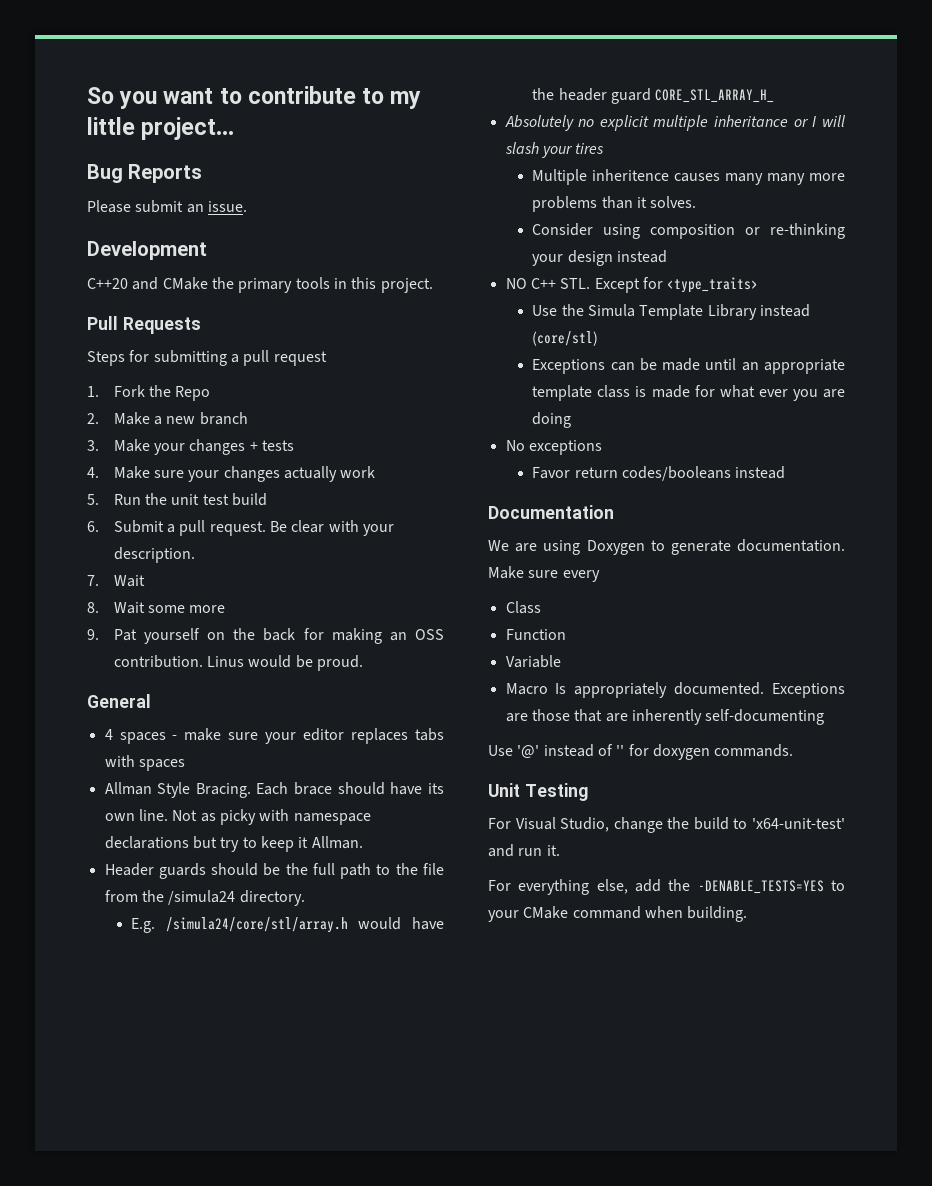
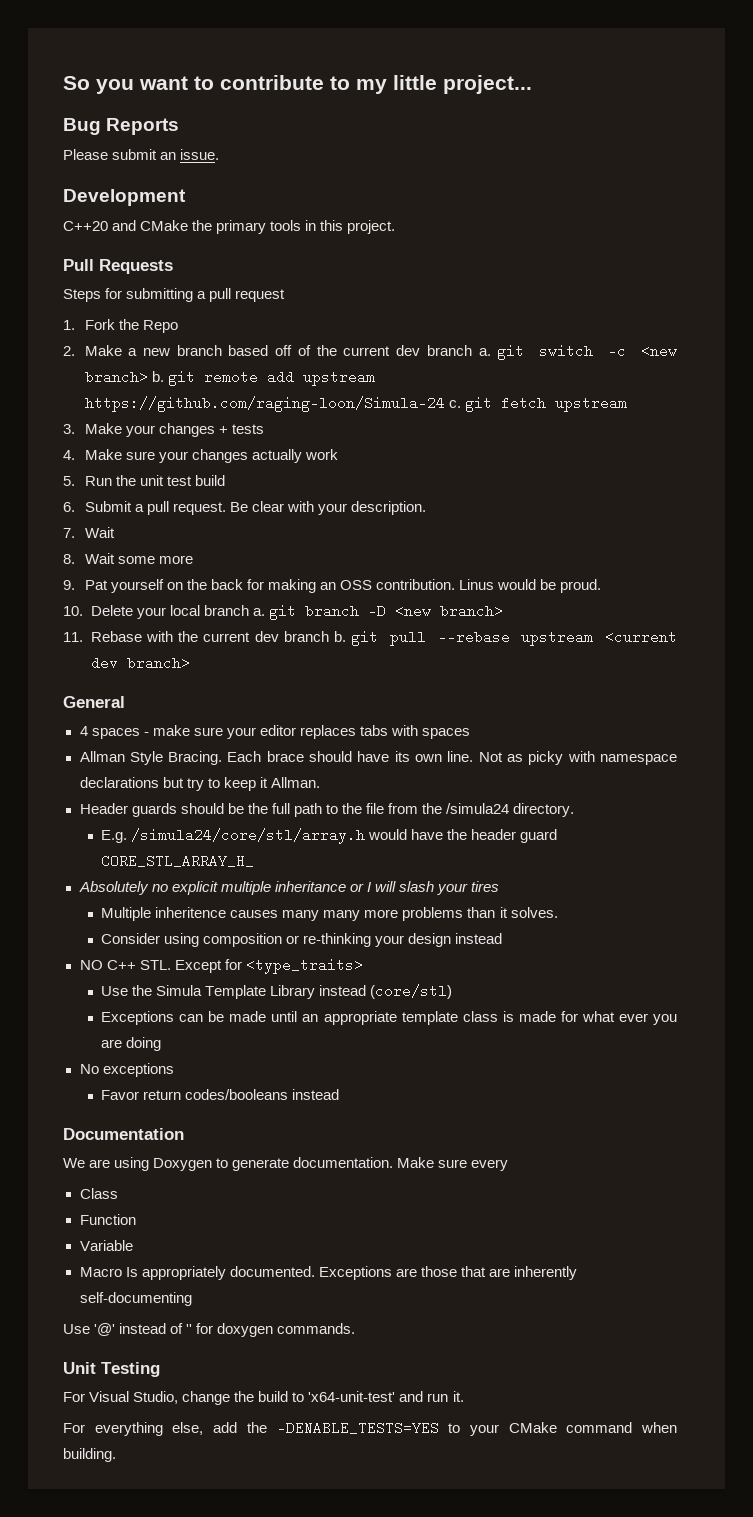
- 2. Make a new branch
+ 2. Make a new branch based off of the current dev branch a. git switch -c <new branch> b. git remote add upstream https://github.com/raging-loon/Simula-24 c. git fetch upstream
+ 10. Delete your local branch a. git branch -D <new branch>
+ 11. Rebase with the current dev branch b. git pull --rebase upstream <current dev branch>

